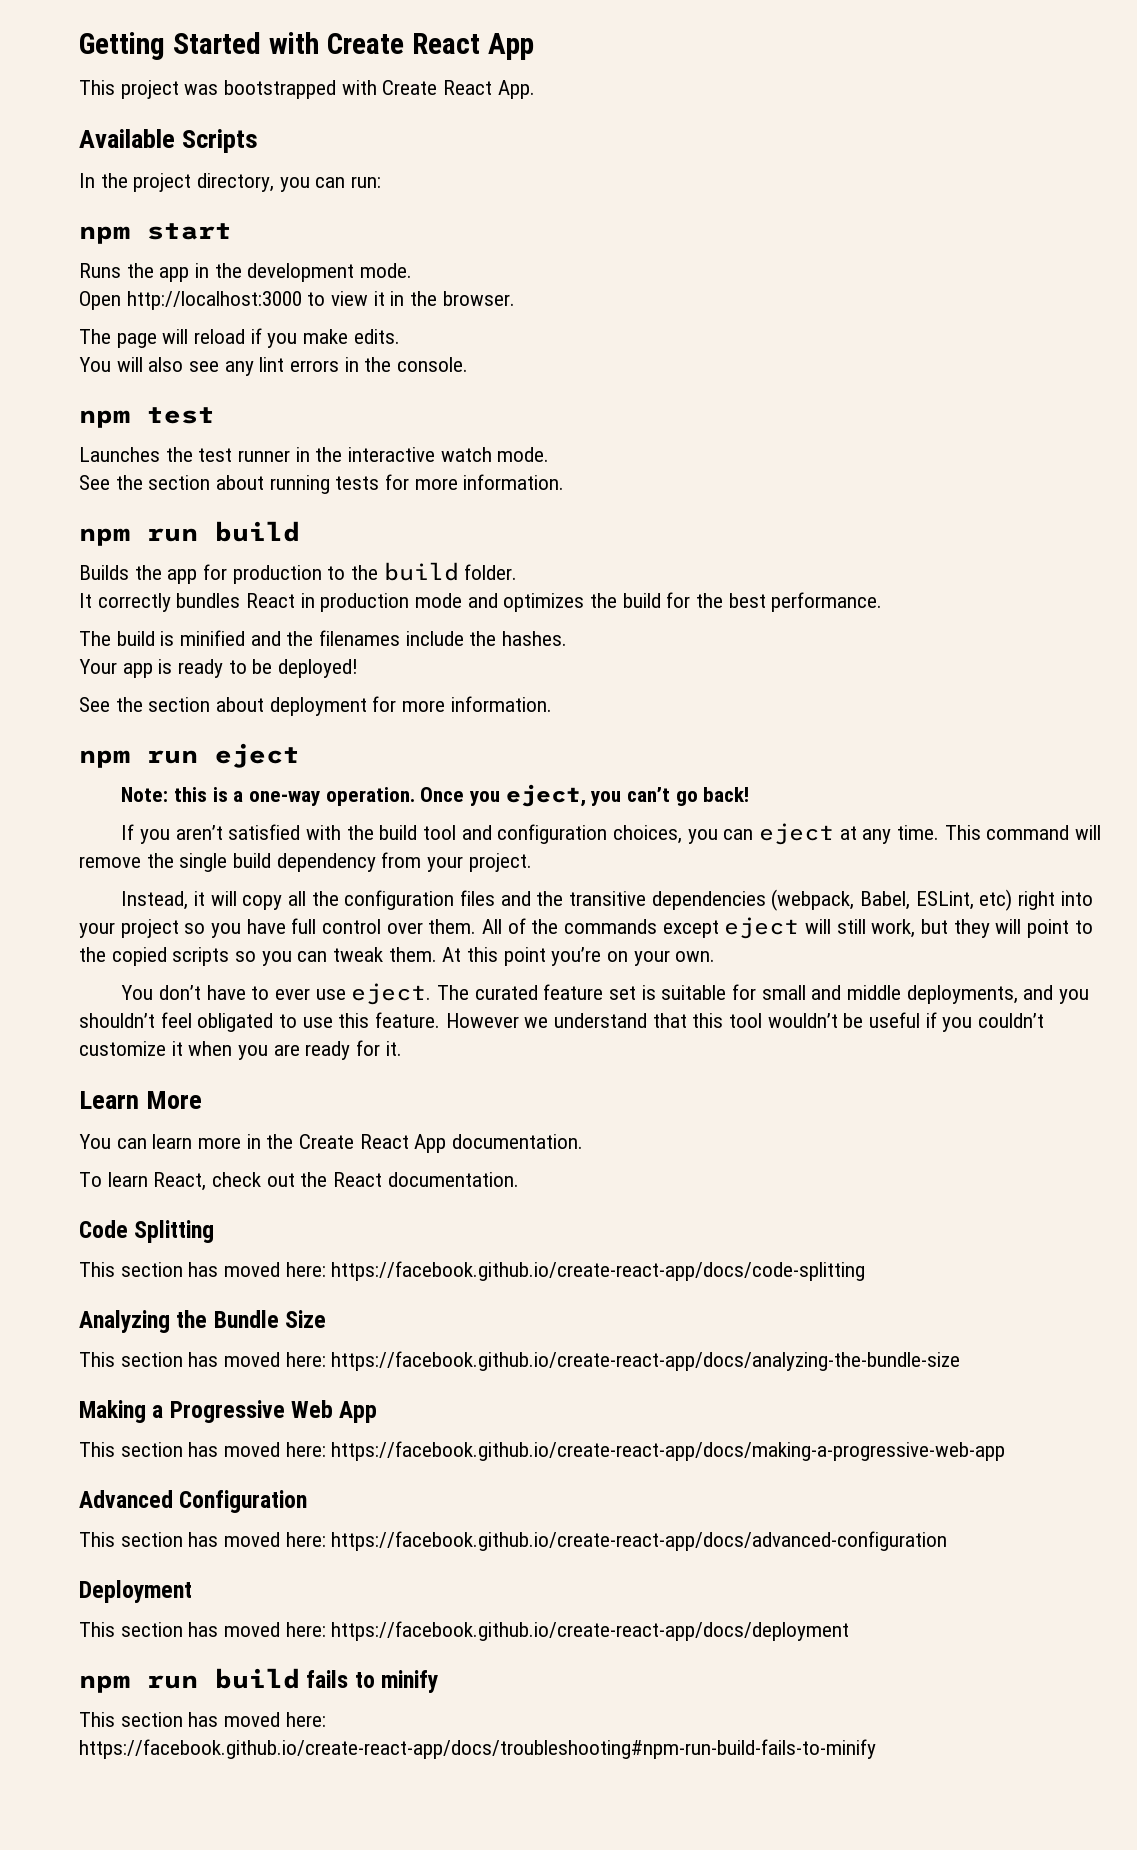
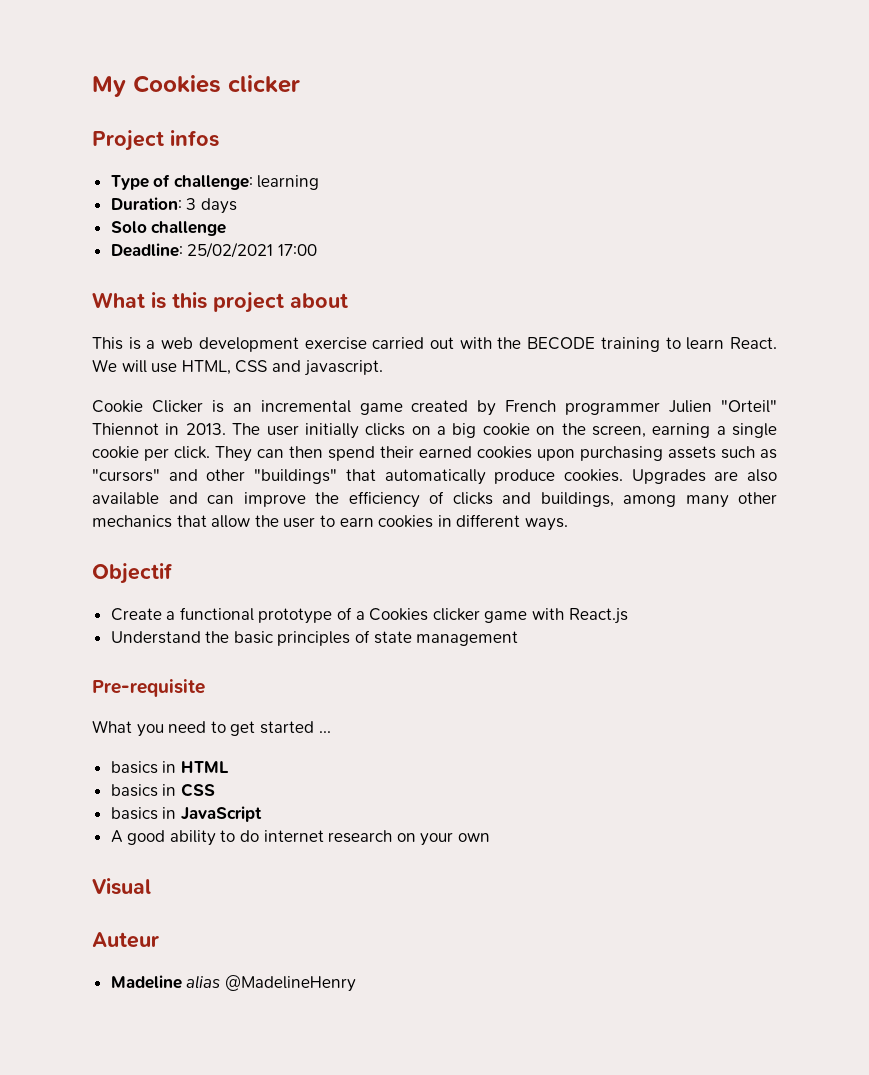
- Getting Started with Create React App
- This project was bootstrapped with Create React App.
- Available Scripts
- In the project directory, you can run:
- npm start
- Runs the app in the development mode.
- Open http://localhost:3000 to view it in the browser.
- The page will reload if you make edits.
- You will also see any lint errors in the console.
- npm test
- Launches the test runner in the interactive watch mode.
- See the section about running tests for more information.
- npm run build
- Builds the app for production to the build folder.
- It correctly bundles React in production mode and optimizes the build for the best performance.
- The build is minified and the filenames include the hashes.
- Your app is ready to be deployed!
- See the section about deployment for more information.
- npm run eject
- Note: this is a one-way operation. Once you eject, you can’t go back!
- If you aren’t satisfied with the build tool and configuration choices, you can eject at any time. This command will remove the single build dependency from your project.
- Instead, it will copy all the configuration files and the transitive dependencies (webpack, Babel, ESLint, etc) right into your project so you have full control over them. All of the commands except eject will still work, but they will point to the copied scripts so you can tweak them. At this point you’re on your own.
- You don’t have to ever use eject. The curated feature set is suitable for small and middle deployments, and you shouldn’t feel obligated to use this feature. However we understand that this tool wouldn’t be useful if you couldn’t customize it when you are ready for it.
- Learn More
- You can learn more in the Create React App documentation.
- To learn React, check out the React documentation.
- Code Splitting
- This section has moved here: https://facebook.github.io/create-react-app/docs/code-splitting
- Analyzing the Bundle Size
- This section has moved here: https://facebook.github.io/create-react-app/docs/analyzing-the-bundle-size
- Making a Progressive Web App
- This section has moved here: https://facebook.github.io/create-react-app/docs/making-a-progressive-web-app
- Advanced Configuration
- This section has moved here: https://facebook.github.io/create-react-app/docs/advanced-configuration
- Deployment
- This section has moved here: https://facebook.github.io/create-react-app/docs/deployment
- npm run build fails to minify
- This section has moved here: https://facebook.github.io/create-react-app/docs/troubleshooting#npm-run-build-fails-to-minify
+ My Cookies clicker
+ Project infos
+ Type of challenge: learning
+ Duration: 3 days
+ Solo challenge
+ Deadline: 25/02/2021 17:00
+ What is this project about
+ This is a web development exercise carried out with the BECODE training to learn React. We will use HTML, CSS and javascript.
+ Cookie Clicker is an incremental game created by French programmer Julien "Orteil" Thiennot in 2013. The user initially clicks on a big cookie on the screen, earning a single cookie per click. They can then spend their earned cookies upon purchasing assets such as "cursors" and other "buildings" that automatically produce cookies. Upgrades are also available and can improve the efficiency of clicks and buildings, among many other mechanics that allow the user to earn cookies in different ways.
+ Objectif
+ Create a functional prototype of a Cookies clicker game with React.js
+ Understand the basic principles of state management
+ Pre-requisite
+ What you need to get started ...
+ basics in HTML
+ basics in CSS
+ basics in JavaScript
+ A good ability to do internet research on your own
+ Visual
+ Auteur
+ Madeline alias @MadelineHenry

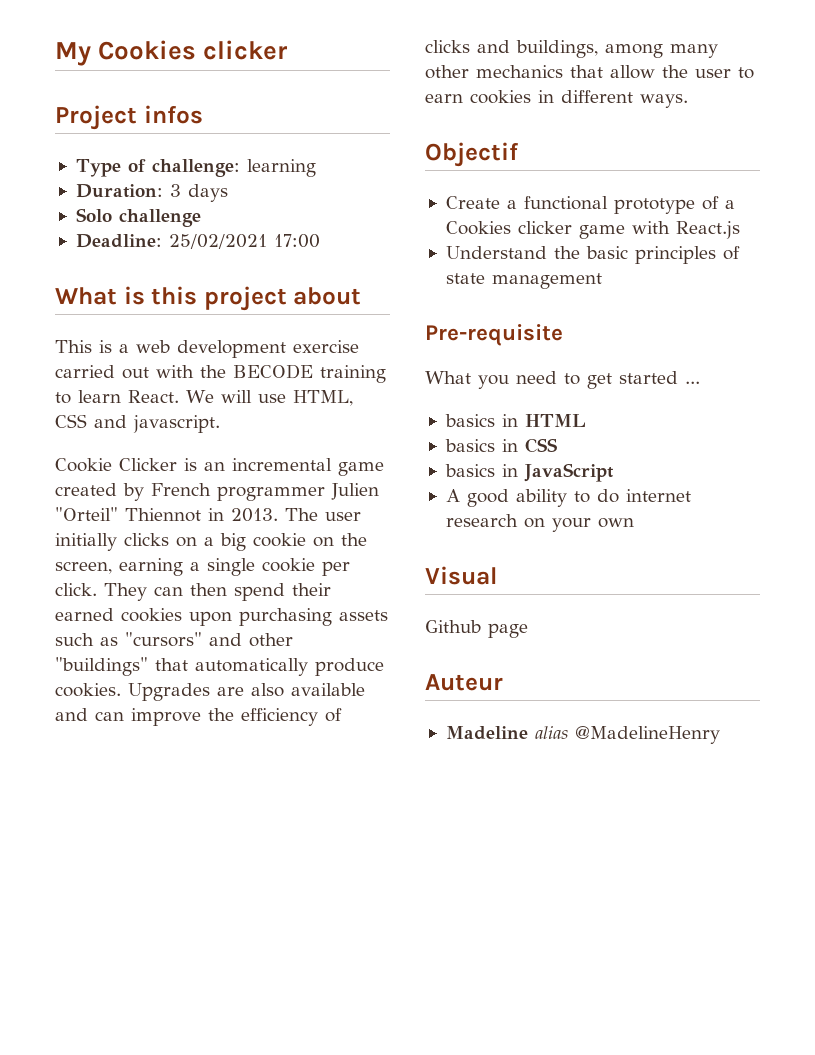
+ Github page

